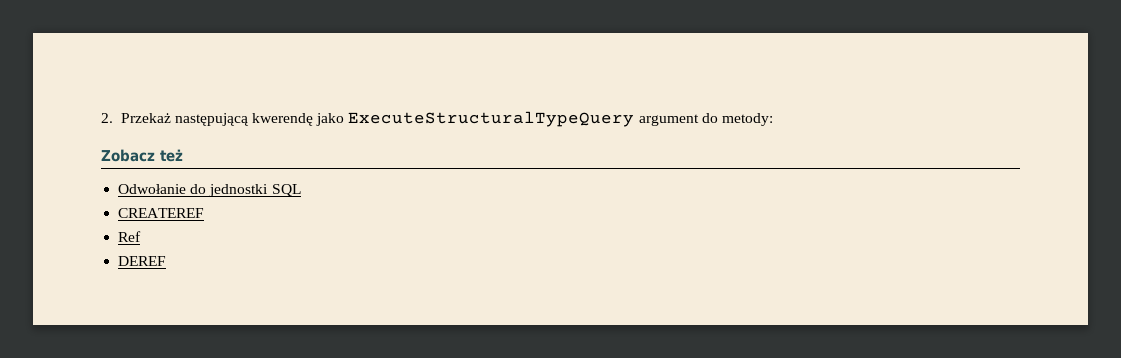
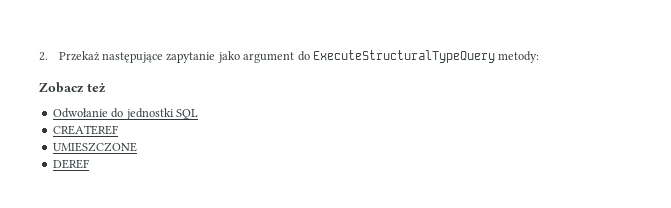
- 2. Przekaż następującą kwerendę jako ExecuteStructuralTypeQuery argument do metody:
+ 2. Przekaż następujące zapytanie jako argument do ExecuteStructuralTypeQuery metody:
- Ref
+ UMIESZCZONE

